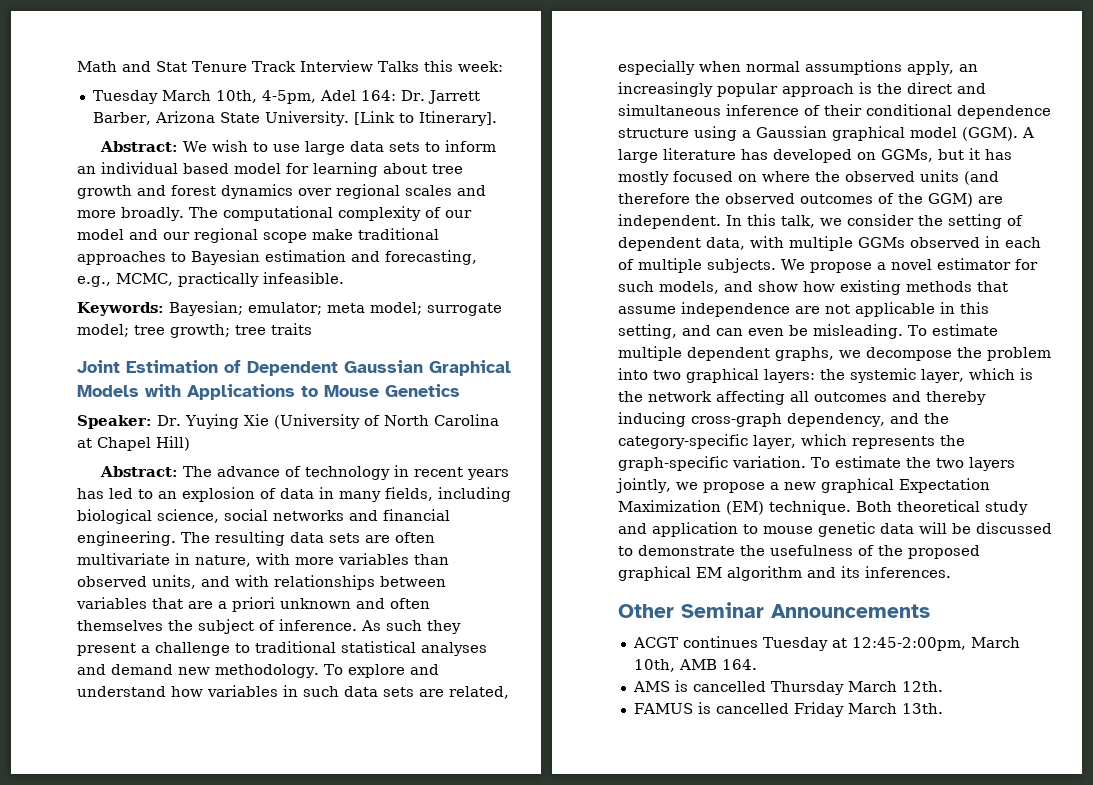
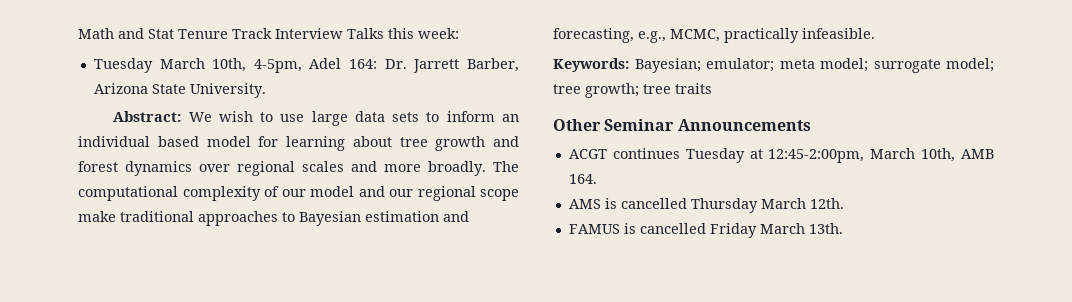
- [Link to Itinerary].
- Joint Estimation of Dependent Gaussian Graphical Models with Applications to Mouse Genetics
- Speaker: Dr. Yuying Xie (University of North Carolina at Chapel Hill)
- Abstract: The advance of technology in recent years has led to an explosion of data in many fields, including biological science, social networks and financial engineering. The resulting data sets are often multivariate in nature, with more variables than observed units, and with relationships between variables that are a priori unknown and often themselves the subject of inference. As such they present a challenge to traditional statistical analyses and demand new methodology. To explore and understand how variables in such data sets are related, especially when normal assumptions apply, an increasingly popular approach is the direct and simultaneous inference of their conditional dependence structure using a Gaussian graphical model (GGM). A large literature has developed on GGMs, but it has mostly focused on where the observed units (and therefore the observed outcomes of the GGM) are independent. In this talk, we consider the setting of dependent data, with multiple GGMs observed in each of multiple subjects. We propose a novel estimator for such models, and show how existing methods that assume independence are not applicable in this setting, and can even be misleading. To estimate multiple dependent graphs, we decompose the problem into two graphical layers: the systemic layer, which is the network affecting all outcomes and thereby inducing cross-graph dependency, and the category-specific layer, which represents the graph-specific variation. To estimate the two layers jointly, we propose a new graphical Expectation Maximization (EM) technique. Both theoretical study and application to mouse genetic data will be discussed to demonstrate the usefulness of the proposed graphical EM algorithm and its inferences.

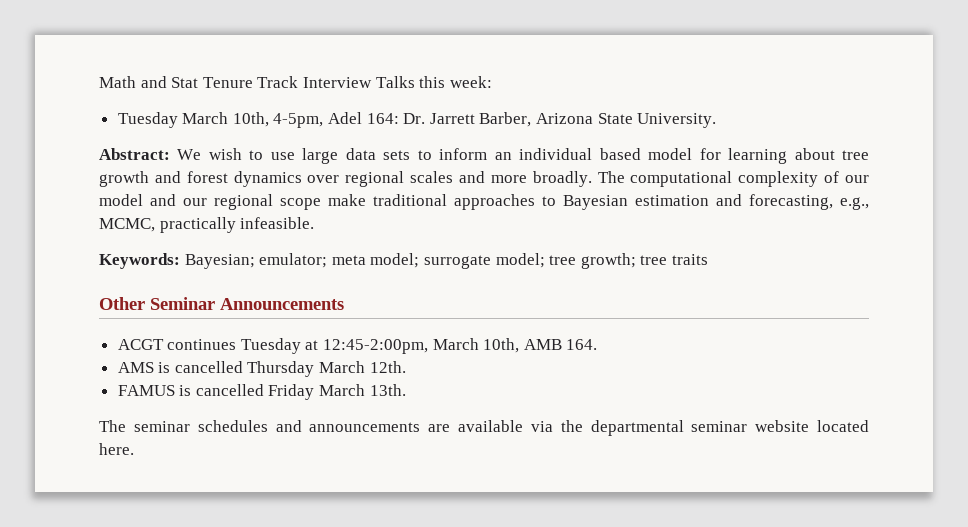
+ The seminar schedules and announcements are available via the departmental seminar website located here.

